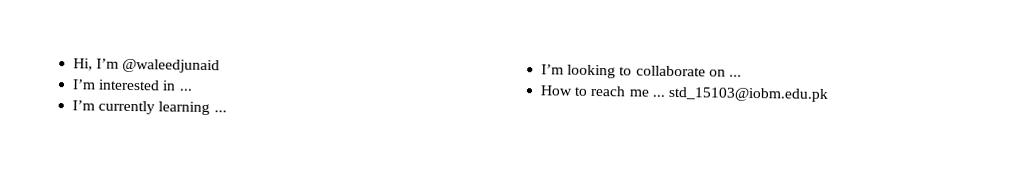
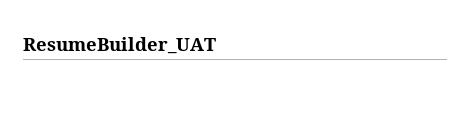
- Hi, I’m @waleedjunaid
- I’m interested in ...
- I’m currently learning ...
- I’m looking to collaborate on ...
- How to reach me ... std_15103@iobm.edu.pk
+ ResumeBuilder_UAT

